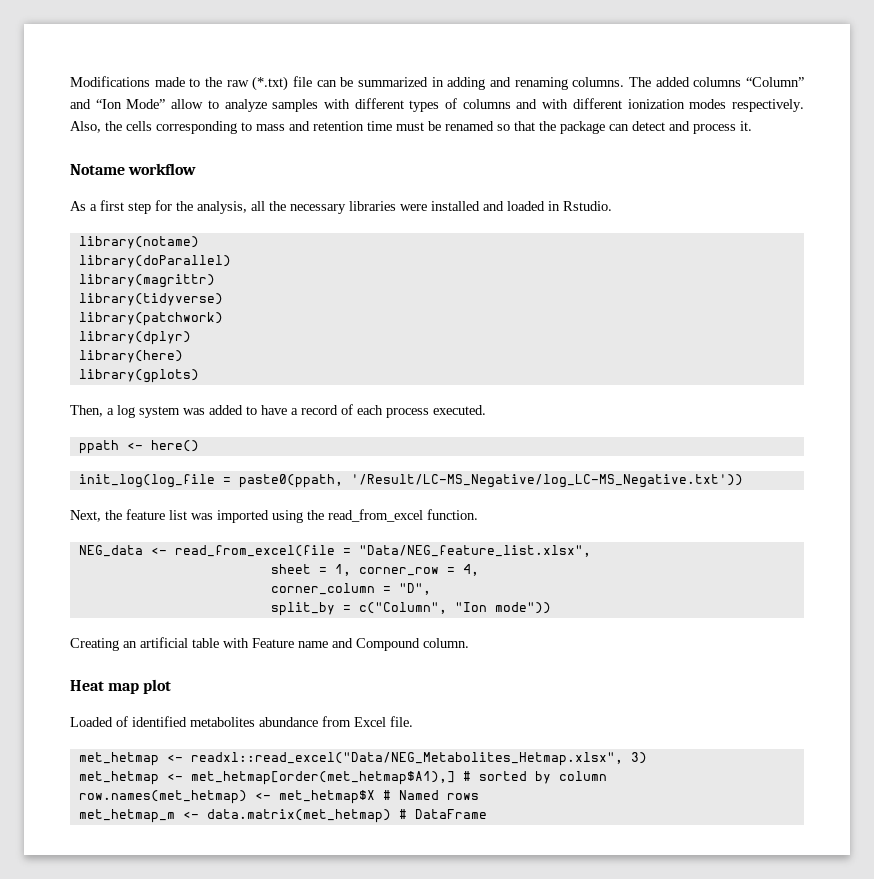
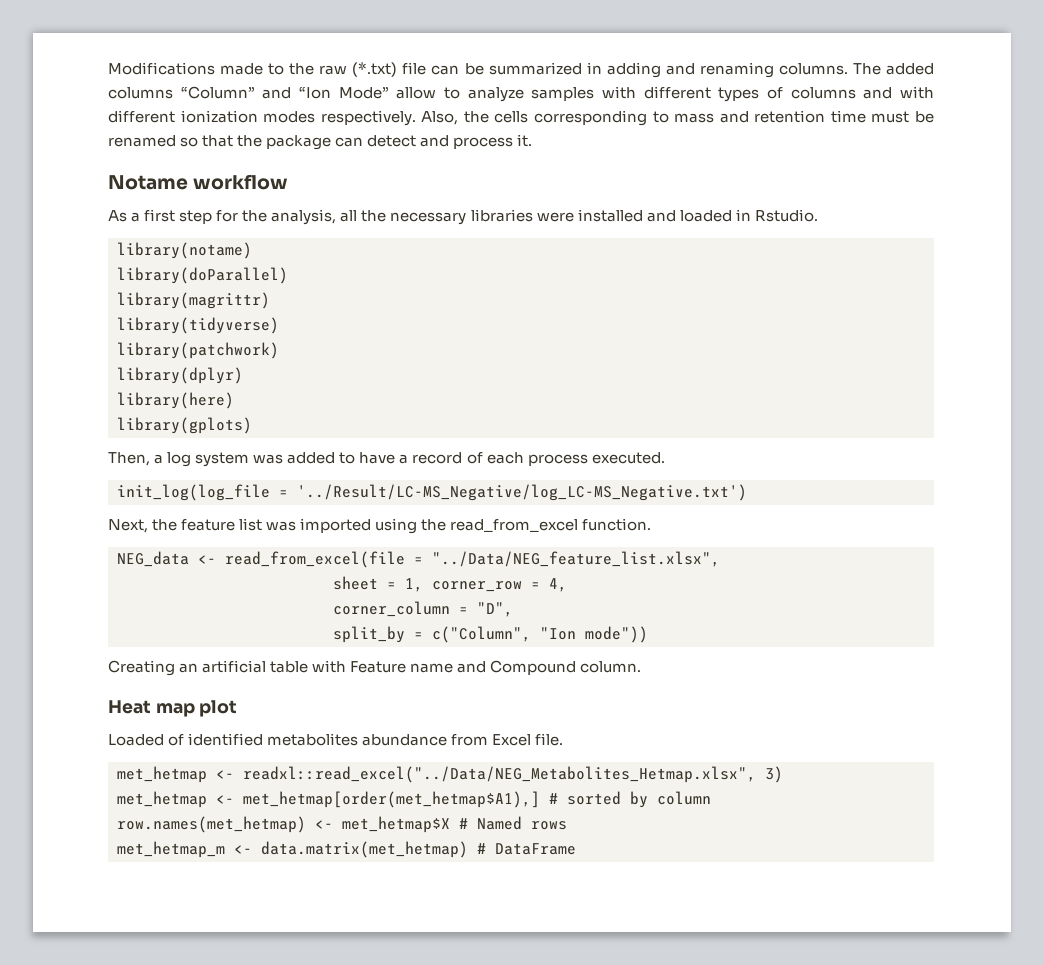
- ppath <- here()
- init_log(log_file = paste0(ppath, '/Result/LC-MS_Negative/log_LC-MS_Negative.txt'))
+ init_log(log_file = '../Result/LC-MS_Negative/log_LC-MS_Negative.txt')
- NEG_data <- read_from_excel(file = "Data/NEG_feature_list.xlsx",
+ NEG_data <- read_from_excel(file = "../Data/NEG_feature_list.xlsx",
- met_hetmap <- readxl::read_excel("Data/NEG_Metabolites_Hetmap.xlsx", 3)
+ met_hetmap <- readxl::read_excel("../Data/NEG_Metabolites_Hetmap.xlsx", 3)

